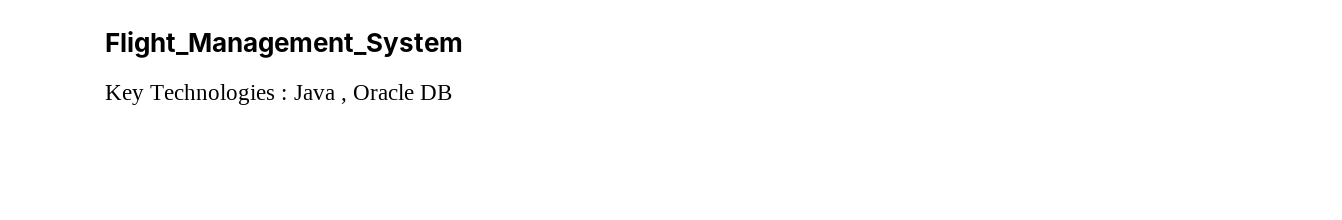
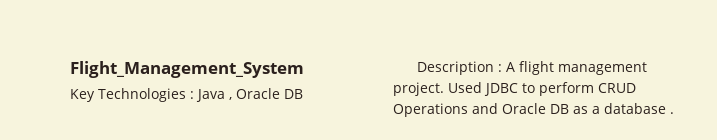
+ Description : A flight management project. Used JDBC to perform CRUD Operations and Oracle DB as a database .

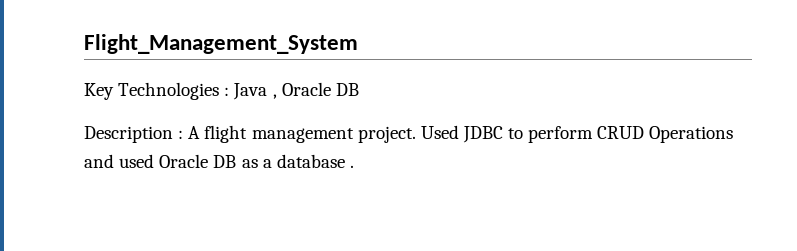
- Used JDBC to perform CRUD Operations and Oracle DB as a database .
+ Used JDBC to perform CRUD Operations and used Oracle DB as a database .

